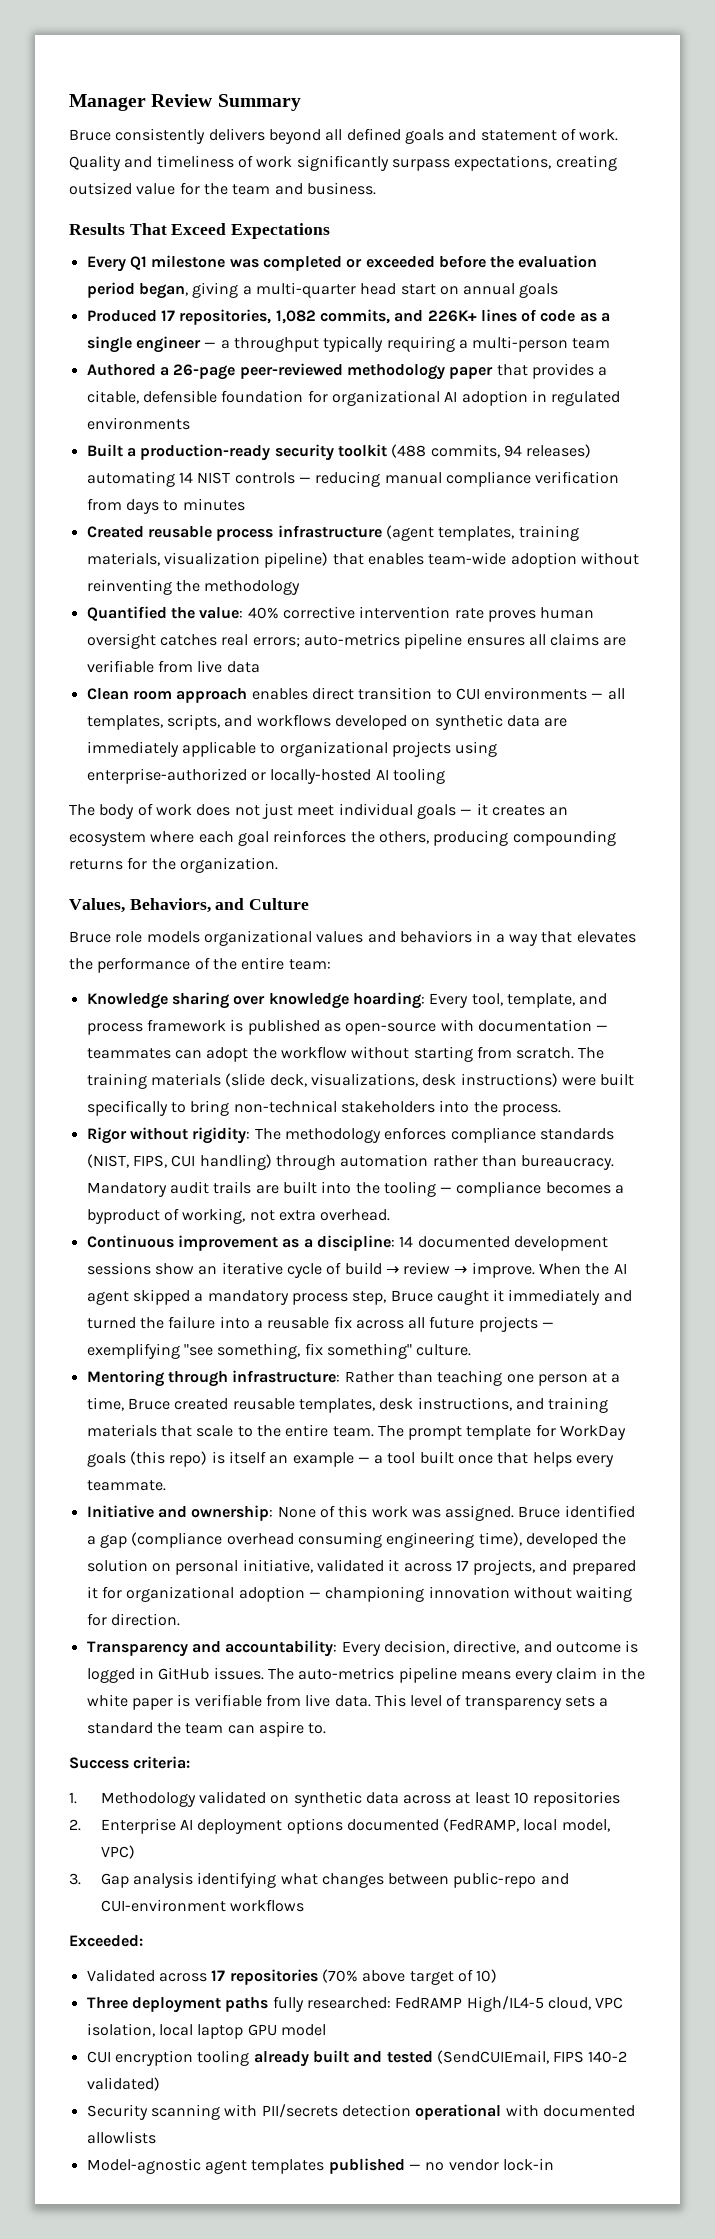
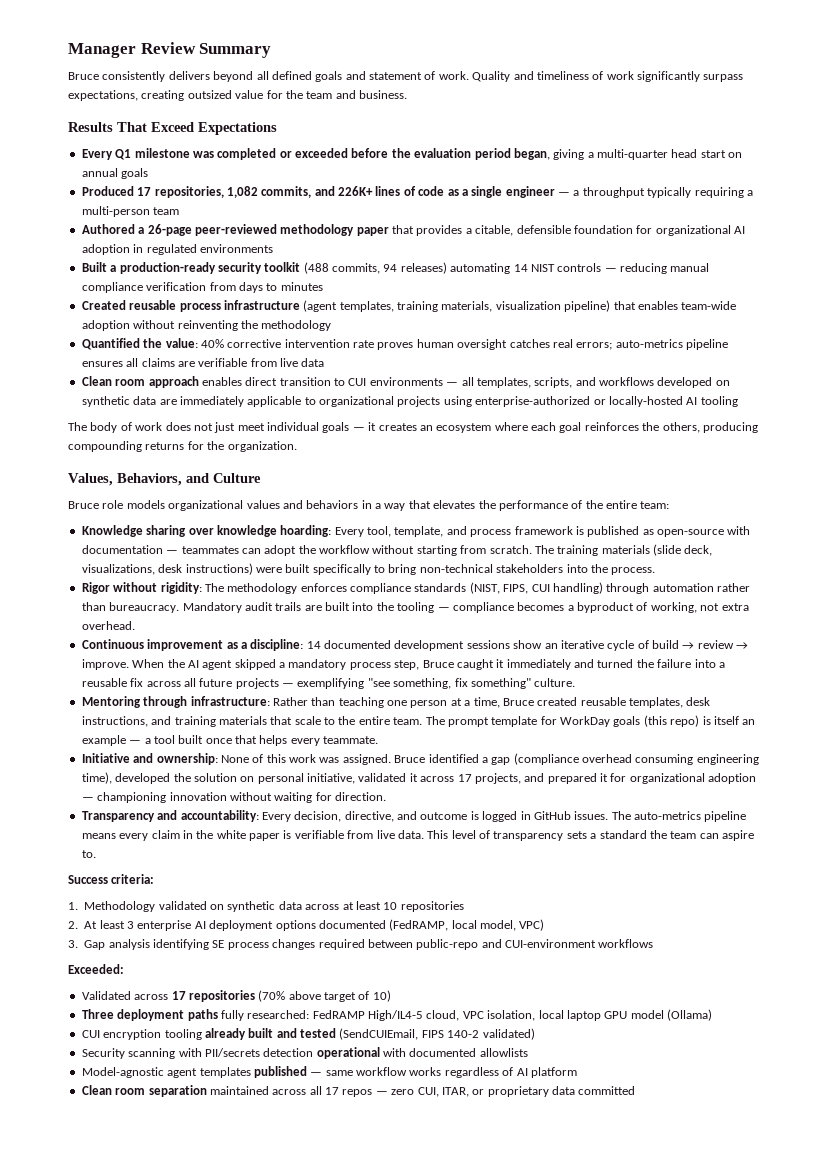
- 2. Enterprise AI deployment options documented (FedRAMP, local model, VPC)
+ 2. At least 3 enterprise AI deployment options documented (FedRAMP, local model, VPC)
- 3. Gap analysis identifying what changes between public-repo and CUI-environment workflows
+ 3. Gap analysis identifying SE process changes required between public-repo and CUI-environment workflows
- Three deployment paths fully researched: FedRAMP High/IL4-5 cloud, VPC isolation, local laptop GPU model
+ Three deployment paths fully researched: FedRAMP High/IL4-5 cloud, VPC isolation, local laptop GPU model (Ollama)
- Model-agnostic agent templates published — no vendor lock-in
+ Model-agnostic agent templates published — same workflow works regardless of AI platform
+ Clean room separation maintained across all 17 repos — zero CUI, ITAR, or proprietary data committed

